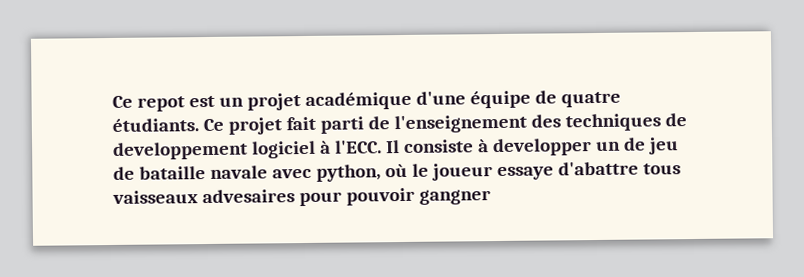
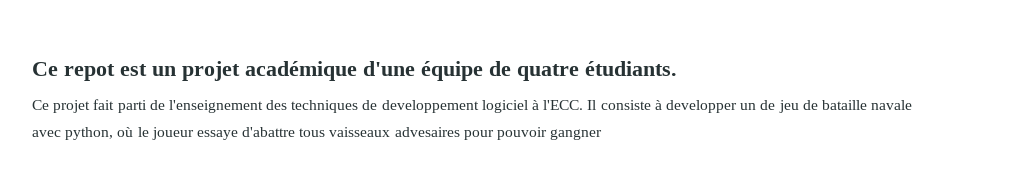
- Ce repot est un projet académique d'une équipe de quatre étudiants. Ce projet fait parti de l'enseignement des techniques de developpement logiciel à l'ECC.
+ Ce repot est un projet académique d'une équipe de quatre étudiants.
+ Ce projet fait parti de l'enseignement des techniques de developpement logiciel à l'ECC.

